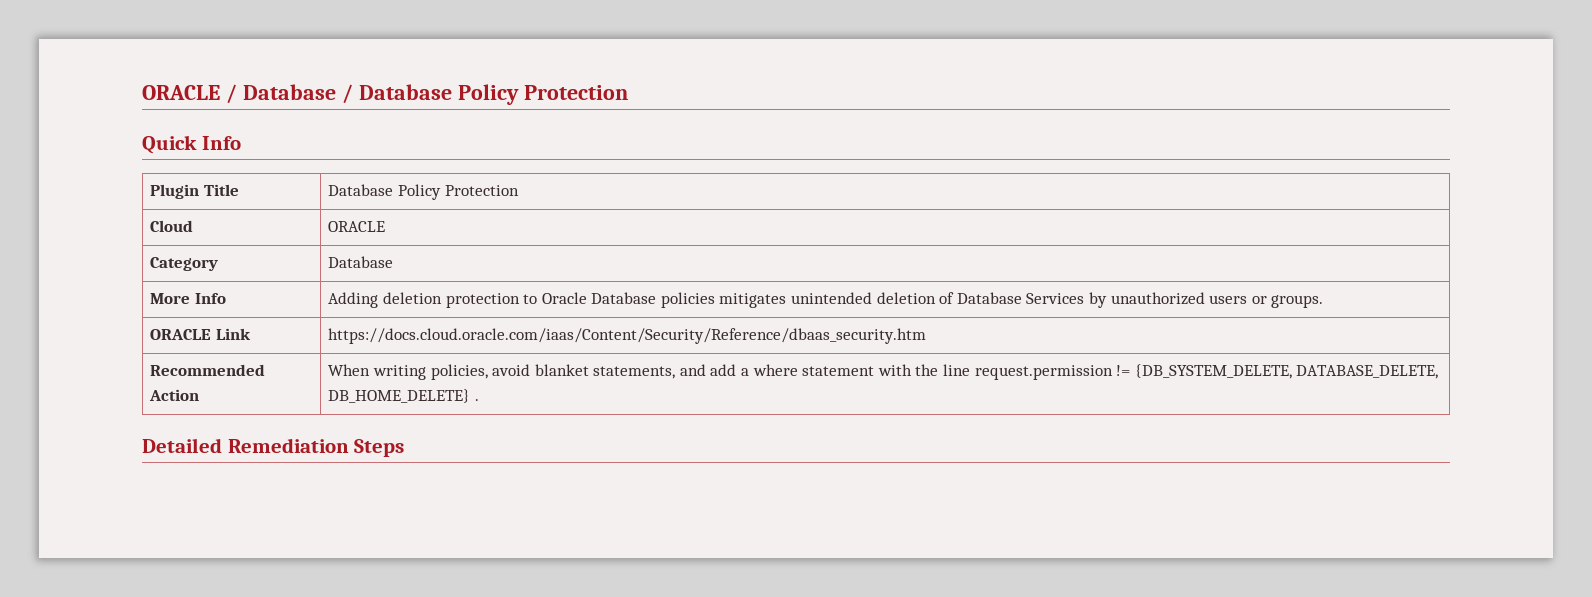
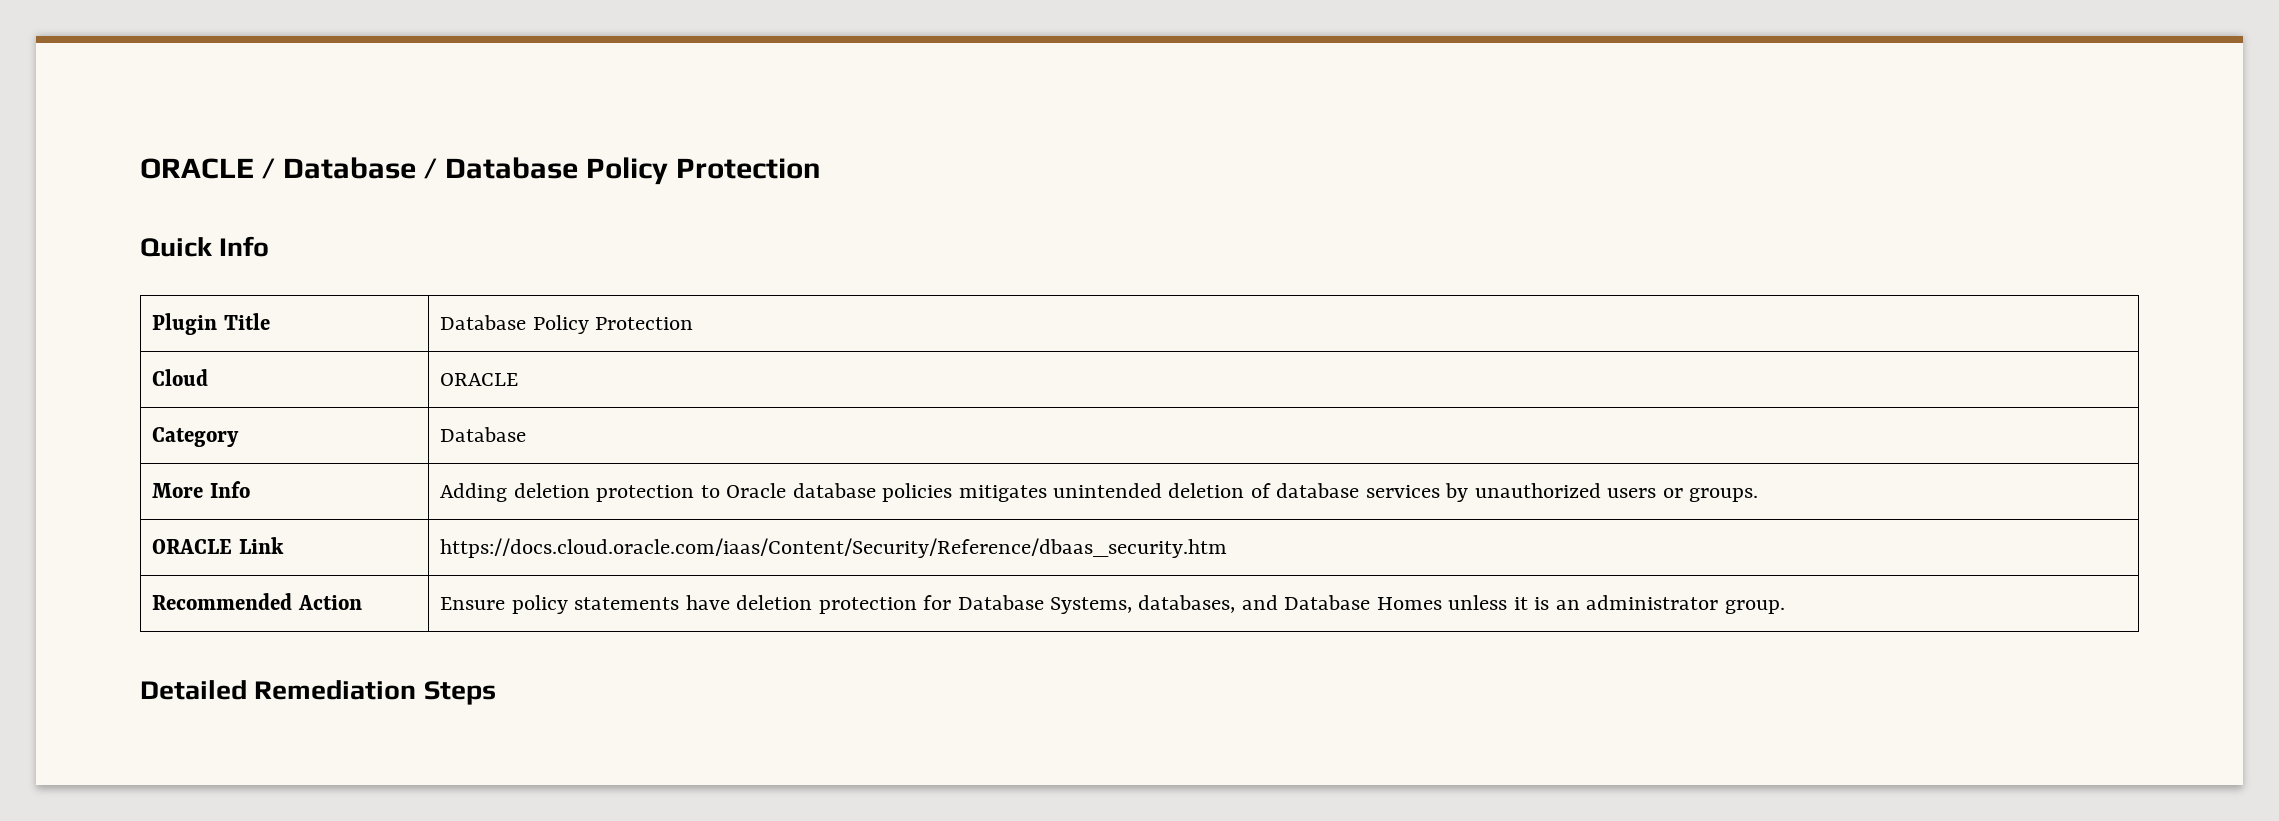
- More Info | Adding deletion protection to Oracle Database policies mitigates unintended deletion of Database Services by unauthorized users or groups.
+ More Info | Adding deletion protection to Oracle database policies mitigates unintended deletion of database services by unauthorized users or groups.
- Recommended Action | When writing policies, avoid blanket statements, and add a where statement with the line request.permission != {DB_SYSTEM_DELETE, DATABASE_DELETE, DB_HOME_DELETE} .
+ Recommended Action | Ensure policy statements have deletion protection for Database Systems, databases, and Database Homes unless it is an administrator group.

